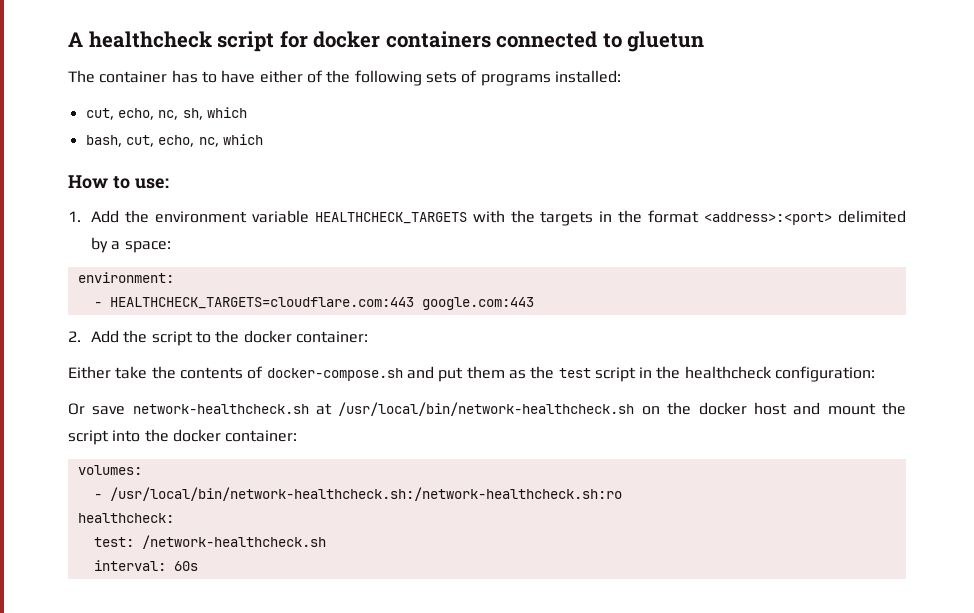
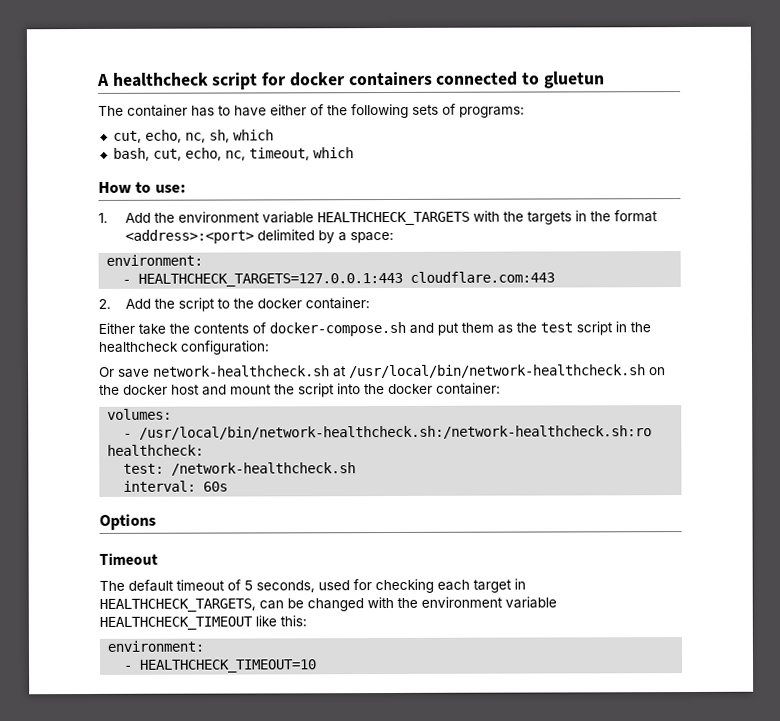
- The container has to have either of the following sets of programs installed:
+ The container has to have either of the following sets of programs:
- bash, cut, echo, nc, which
+ bash, cut, echo, nc, timeout, which
- - HEALTHCHECK_TARGETS=cloudflare.com:443 google.com:443
+ - HEALTHCHECK_TARGETS=127.0.0.1:443 cloudflare.com:443
+ Options
+ Timeout
+ The default timeout of 5 seconds, used for checking each target in HEALTHCHECK_TARGETS, can be changed with the environment variable HEALTHCHECK_TIMEOUT like this:
+ environment:
+ - HEALTHCHECK_TIMEOUT=10

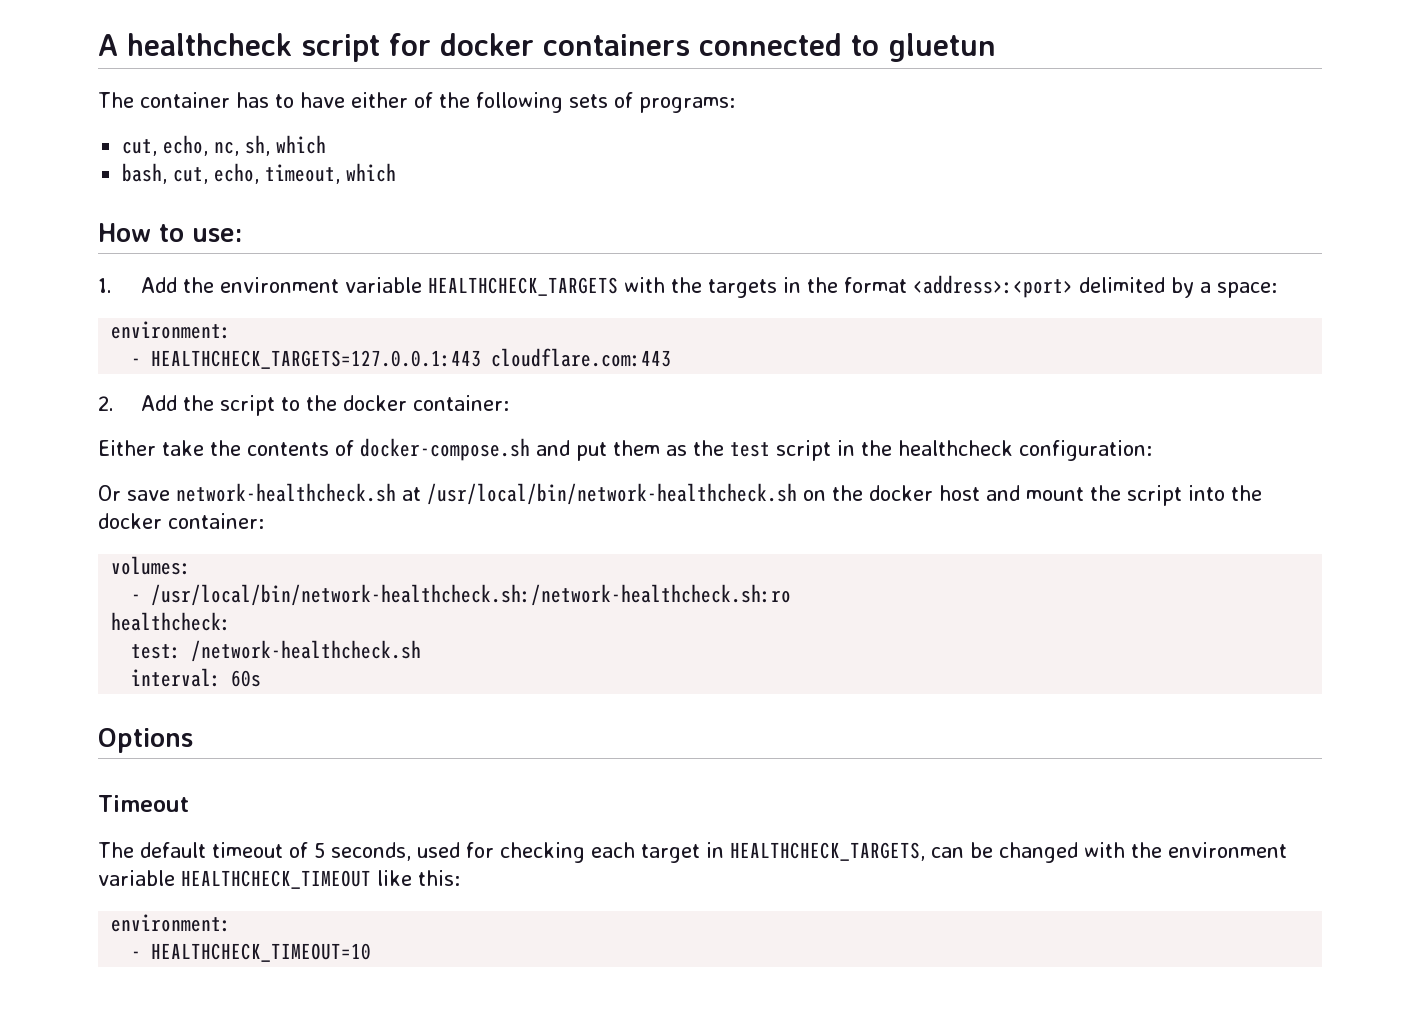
- bash, cut, echo, nc, timeout, which
+ bash, cut, echo, timeout, which

